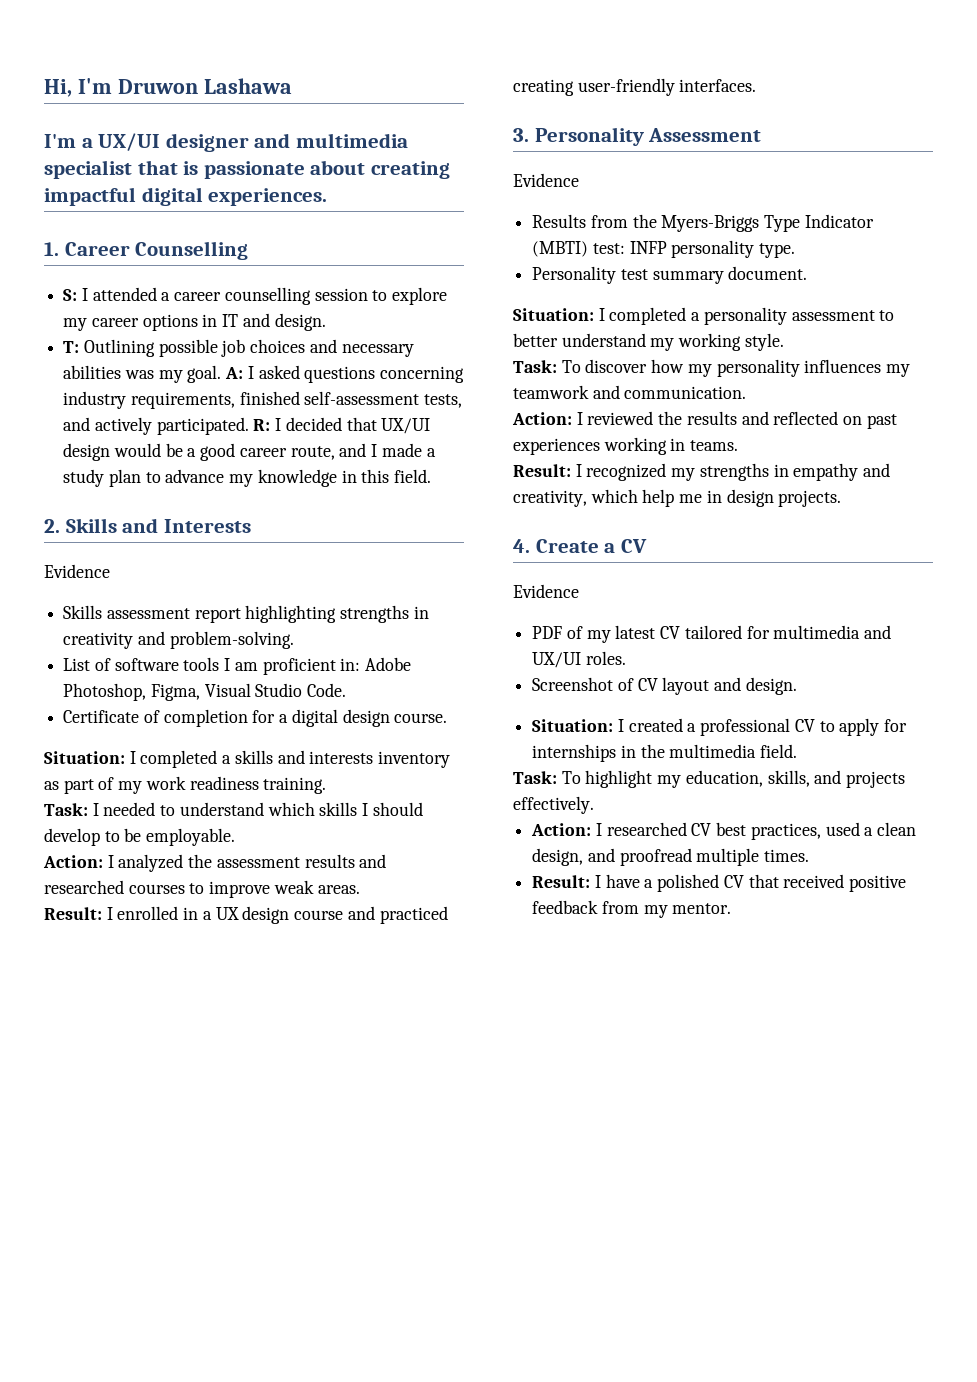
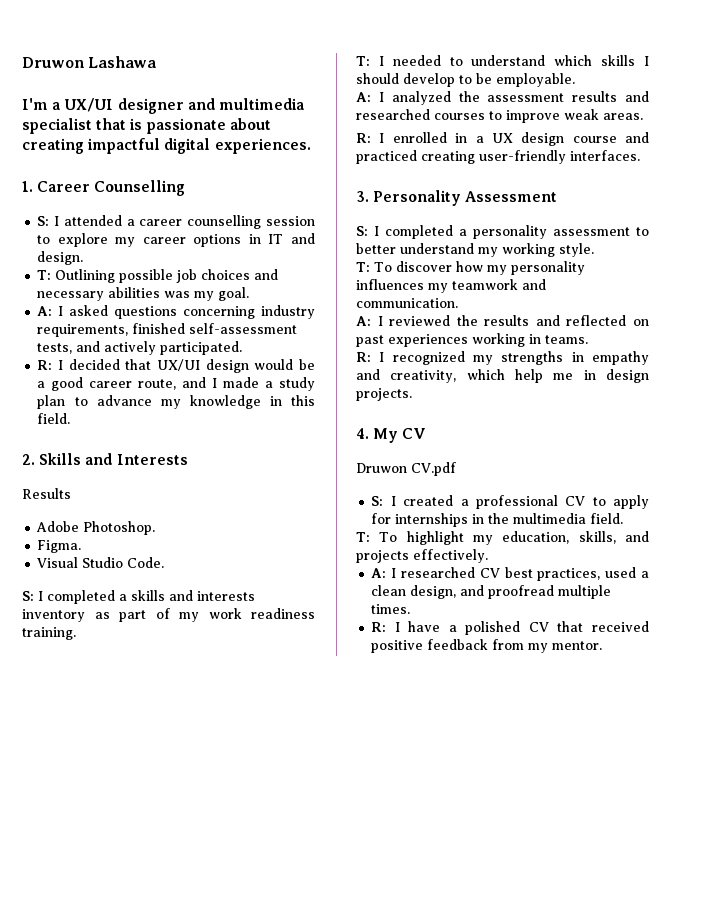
- Hi, I'm Druwon Lashawa
+ Druwon Lashawa
- T: Outlining possible job choices and necessary abilities was my goal. A: I asked questions concerning industry requirements, finished self-assessment tests, and actively participated. R: I decided that UX/UI design would be a good career route, and I made a study plan to advance my knowledge in this field.
+ T: Outlining possible job choices and necessary abilities was my goal.
+ A: I asked questions concerning industry requirements, finished self-assessment tests, and actively participated.
+ R: I decided that UX/UI design would be a good career route, and I made a study plan to advance my knowledge in this field.
  2. Skills and Interests
- Evidence
- Skills assessment report highlighting strengths in creativity and problem-solving.
- List of software tools I am proficient in: Adobe Photoshop, Figma, Visual Studio Code.
- Certificate of completion for a digital design course.
- Situation: I completed a skills and interests inventory as part of my work readiness training.
+ Results
+ Adobe Photoshop.
+ Figma.
+ Visual Studio Code.
+ S: I completed a skills and interests inventory as part of my work readiness training.
- Task: I needed to understand which skills I should develop to be employable.
+ T: I needed to understand which skills I should develop to be employable.
- Action: I analyzed the assessment results and researched courses to improve weak areas.
+ A: I analyzed the assessment results and researched courses to improve weak areas.
- Result: I enrolled in a UX design course and practiced creating user-friendly interfaces.
+ R: I enrolled in a UX design course and practiced creating user-friendly interfaces.
  3. Personality Assessment
- Evidence
- Results from the Myers-Briggs Type Indicator (MBTI) test: INFP personality type.
- Personality test summary document.
- Situation: I completed a personality assessment to better understand my working style.
+ S: I completed a personality assessment to better understand my working style.
- Task: To discover how my personality influences my teamwork and communication.
+ T: To discover how my personality influences my teamwork and communication.
- Action: I reviewed the results and reflected on past experiences working in teams.
+ A: I reviewed the results and reflected on past experiences working in teams.
- Result: I recognized my strengths in empathy and creativity, which help me in design projects.
+ R: I recognized my strengths in empathy and creativity, which help me in design projects.
- 4. Create a CV
- Evidence
- PDF of my latest CV tailored for multimedia and UX/UI roles.
- Screenshot of CV layout and design.
- Situation: I created a professional CV to apply for internships in the multimedia field.
+ 4. My CV
+ Druwon CV.pdf
+ S: I created a professional CV to apply for internships in the multimedia field.
- Task: To highlight my education, skills, and projects effectively.
+ T: To highlight my education, skills, and projects effectively.
- Action: I researched CV best practices, used a clean design, and proofread multiple times.
+ A: I researched CV best practices, used a clean design, and proofread multiple times.
- Result: I have a polished CV that received positive feedback from my mentor.
+ R: I have a polished CV that received positive feedback from my mentor.

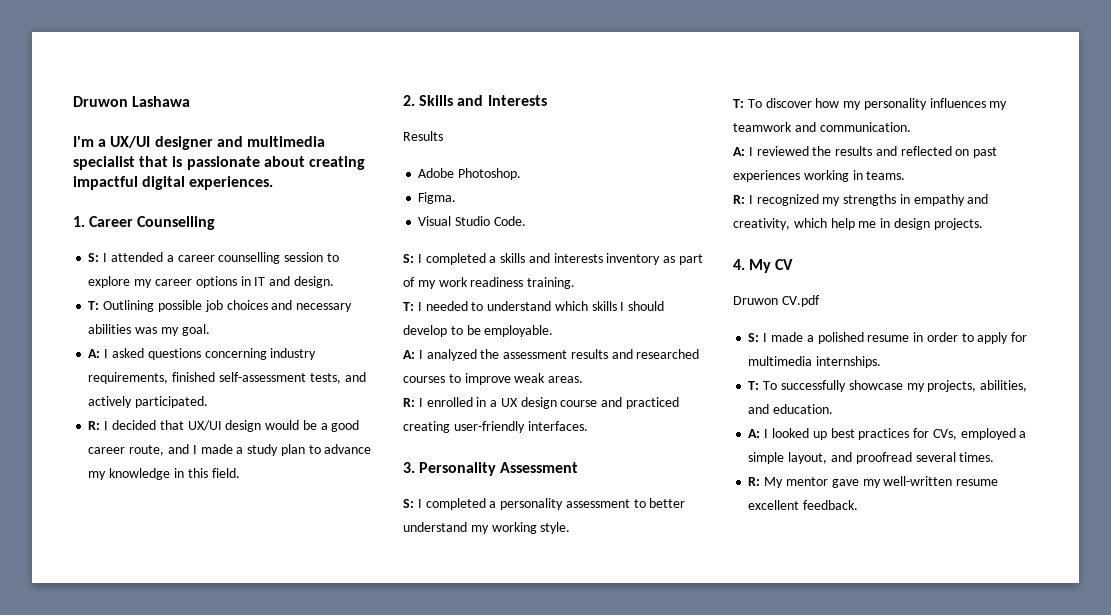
- S: I created a professional CV to apply for internships in the multimedia field.
- T: To highlight my education, skills, and projects effectively.
- A: I researched CV best practices, used a clean design, and proofread multiple times.
+ S: I made a polished resume in order to apply for multimedia internships.
+ T: To successfully showcase my projects, abilities, and education.
+ A: I looked up best practices for CVs, employed a simple layout, and proofread several times.
- R: I have a polished CV that received positive feedback from my mentor.
+ R: My mentor gave my well-written resume excellent feedback.

